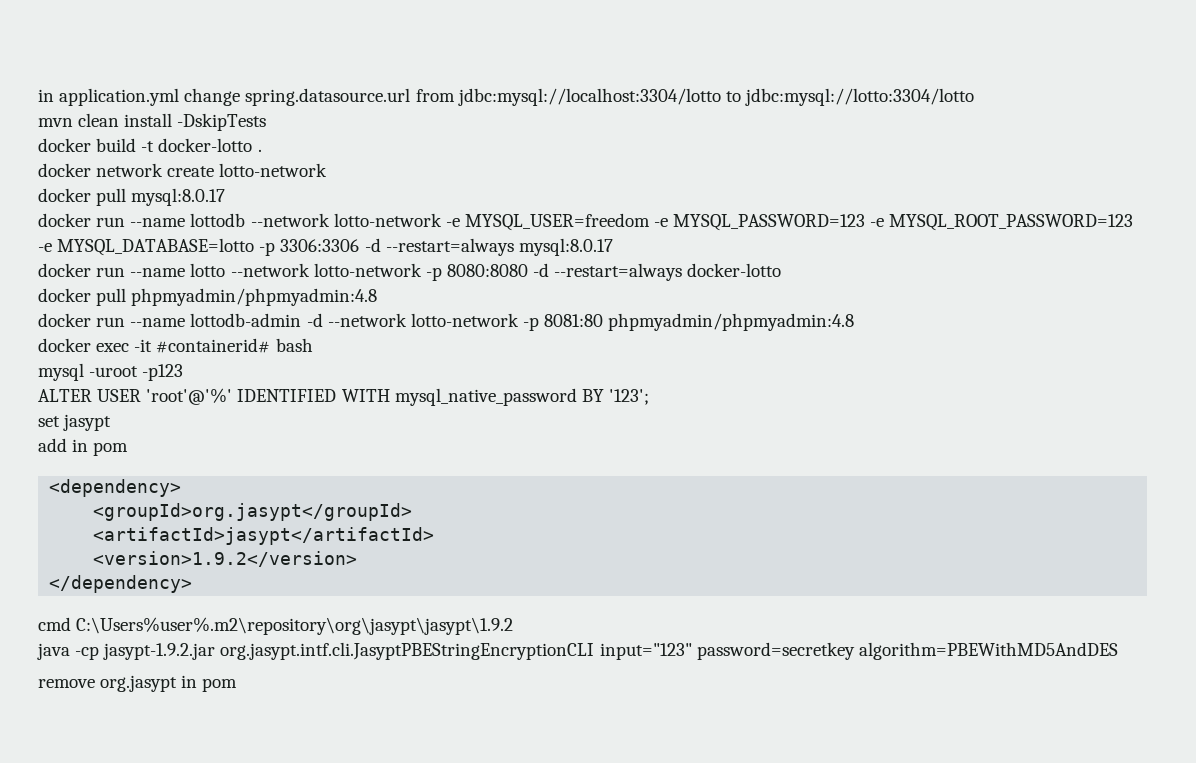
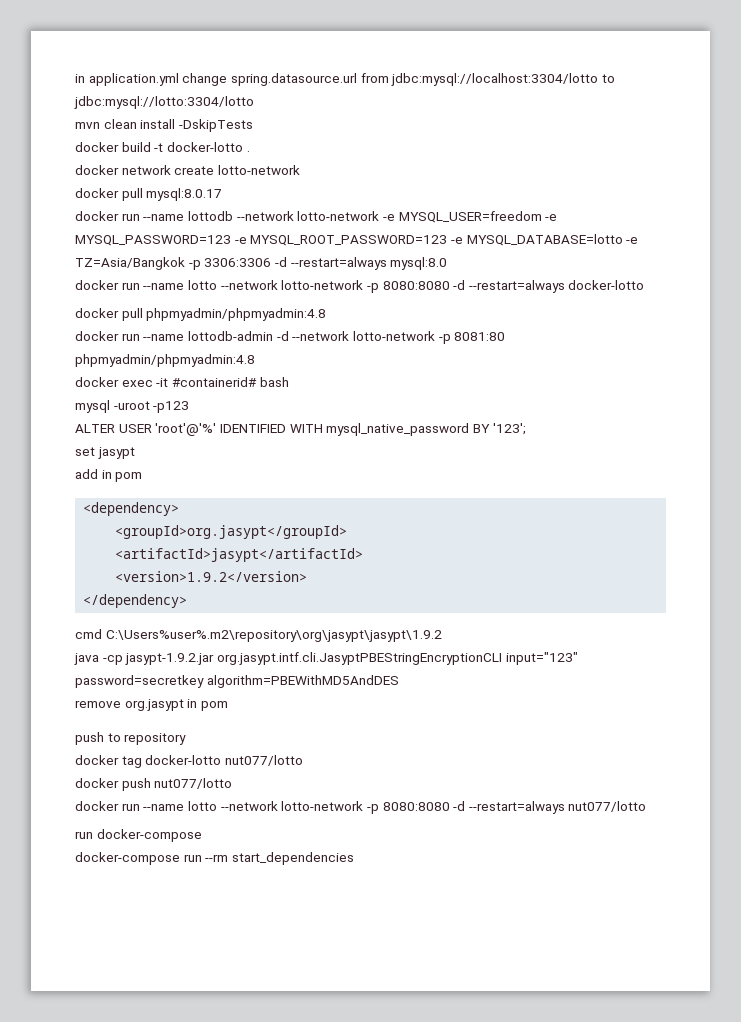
- docker run --name lottodb --network lotto-network -e MYSQL_USER=freedom -e MYSQL_PASSWORD=123 -e MYSQL_ROOT_PASSWORD=123 -e MYSQL_DATABASE=lotto -p 3306:3306 -d --restart=always mysql:8.0.17
+ docker run --name lottodb --network lotto-network -e MYSQL_USER=freedom -e MYSQL_PASSWORD=123 -e MYSQL_ROOT_PASSWORD=123 -e MYSQL_DATABASE=lotto -e TZ=Asia/Bangkok -p 3306:3306 -d --restart=always mysql:8.0
+ push to repository
+ docker tag docker-lotto nut077/lotto
+ docker push nut077/lotto
+ docker run --name lotto --network lotto-network -p 8080:8080 -d --restart=always nut077/lotto
+ run docker-compose
+ docker-compose run --rm start_dependencies

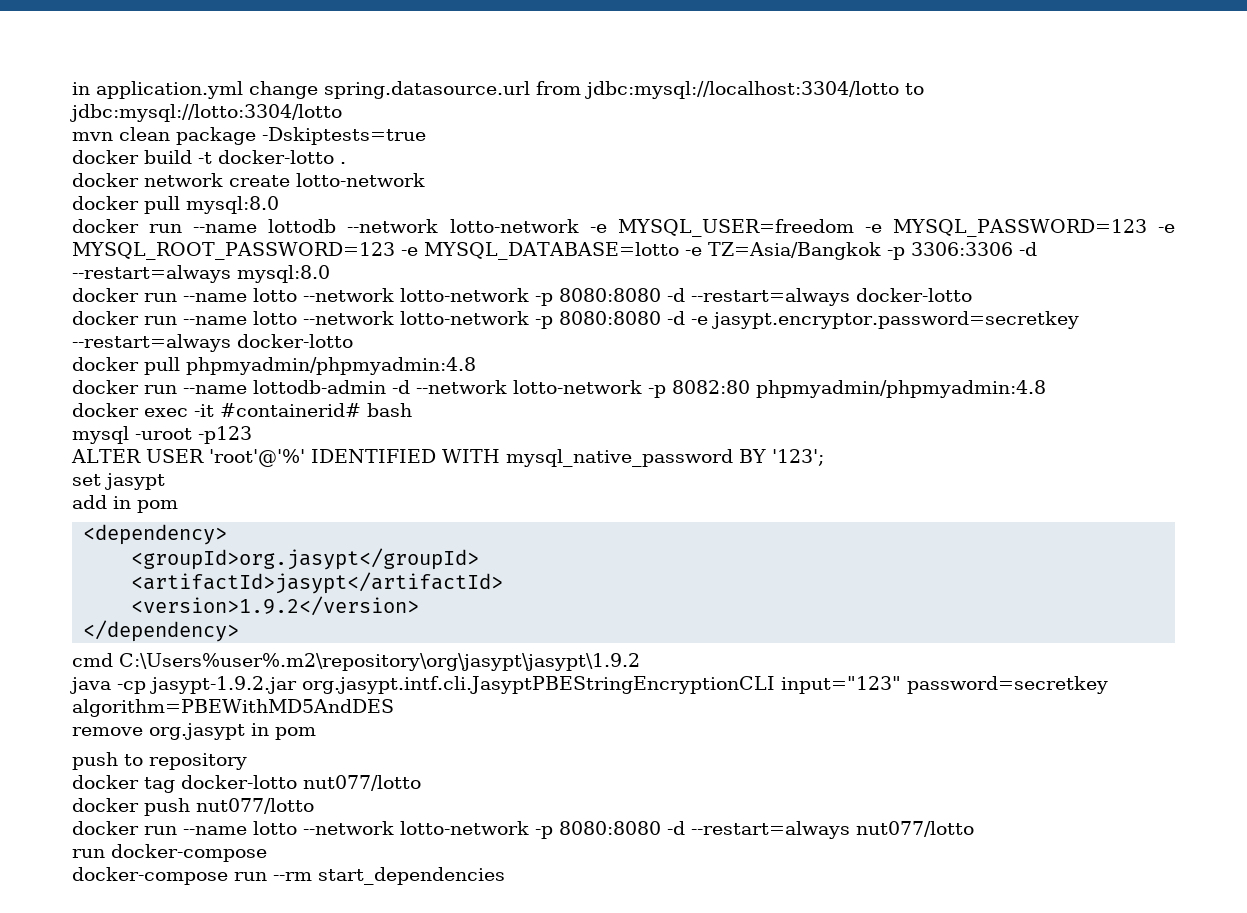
- mvn clean install -DskipTests
+ mvn clean package -Dskiptests=true
- docker pull mysql:8.0.17
+ docker pull mysql:8.0
+ docker run --name lotto --network lotto-network -p 8080:8080 -d -e jasypt.encryptor.password=secretkey --restart=always docker-lotto
- docker run --name lottodb-admin -d --network lotto-network -p 8081:80 phpmyadmin/phpmyadmin:4.8
+ docker run --name lottodb-admin -d --network lotto-network -p 8082:80 phpmyadmin/phpmyadmin:4.8

